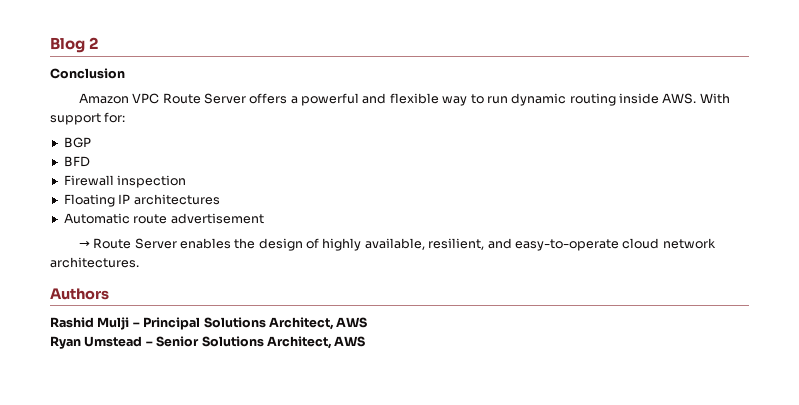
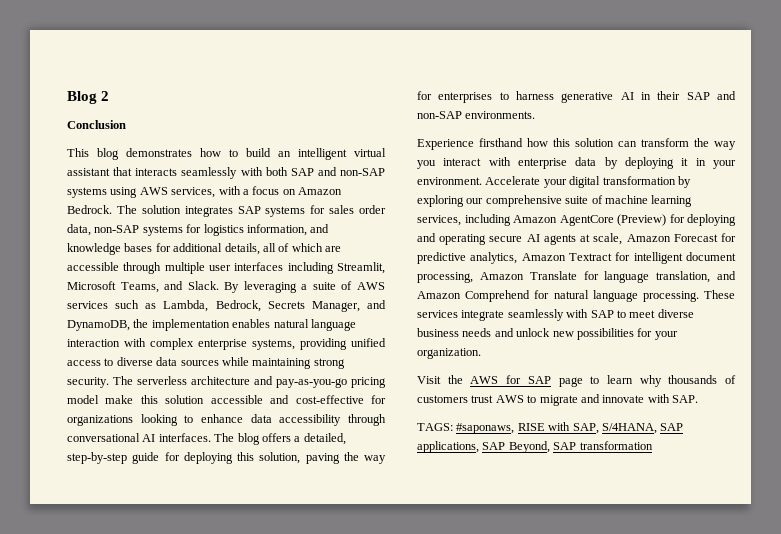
- Amazon VPC Route Server offers a powerful and flexible way to run dynamic routing inside AWS. With support for:
- BGP
- BFD
- Firewall inspection
- Floating IP architectures
- Automatic route advertisement
- → Route Server enables the design of highly available, resilient, and easy-to-operate cloud network architectures.
- Authors
- Rashid Mulji – Principal Solutions Architect, AWS
- Ryan Umstead – Senior Solutions Architect, AWS
+ This blog demonstrates how to build an intelligent virtual assistant that interacts seamlessly with both SAP and non-SAP systems using AWS services, with a focus on Amazon Bedrock. The solution integrates SAP systems for sales order data, non-SAP systems for logistics information, and knowledge bases for additional details, all of which are accessible through multiple user interfaces including Streamlit, Microsoft Teams, and Slack. By leveraging a suite of AWS services such as Lambda, Bedrock, Secrets Manager, and DynamoDB, the implementation enables natural language interaction with complex enterprise systems, providing unified access to diverse data sources while maintaining strong security. The serverless architecture and pay-as-you-go pricing model make this solution accessible and cost-effective for organizations looking to enhance data accessibility through conversational AI interfaces. The blog offers a detailed, step-by-step guide for deploying this solution, paving the way for enterprises to harness generative AI in their SAP and non-SAP environments.
+ Experience firsthand how this solution can transform the way you interact with enterprise data by deploying it in your environment. Accelerate your digital transformation by exploring our comprehensive suite of machine learning services, including Amazon AgentCore (Preview) for deploying and operating secure AI agents at scale, Amazon Forecast for predictive analytics, Amazon Textract for intelligent document processing, Amazon Translate for language translation, and Amazon Comprehend for natural language processing. These services integrate seamlessly with SAP to meet diverse business needs and unlock new possibilities for your organization.
+ Visit the AWS for SAP page to learn why thousands of customers trust AWS to migrate and innovate with SAP.
+ TAGS: #saponaws, RISE with SAP, S/4HANA, SAP applications, SAP Beyond, SAP transformation

